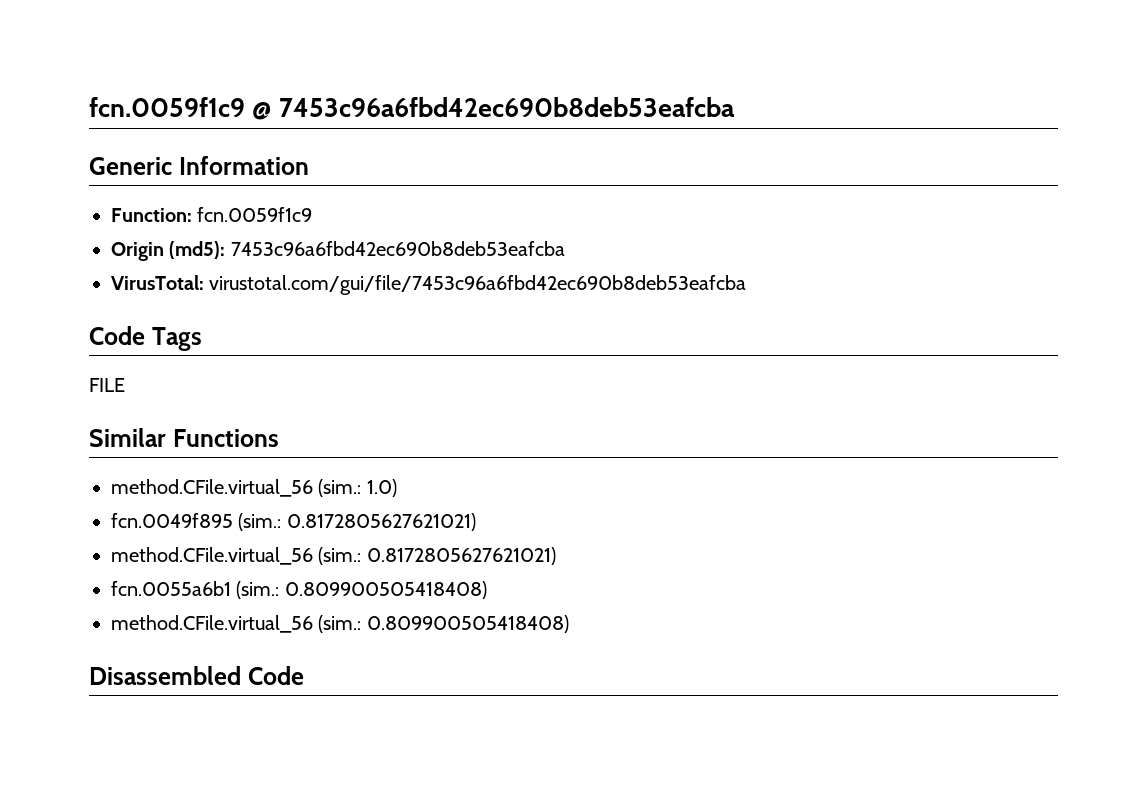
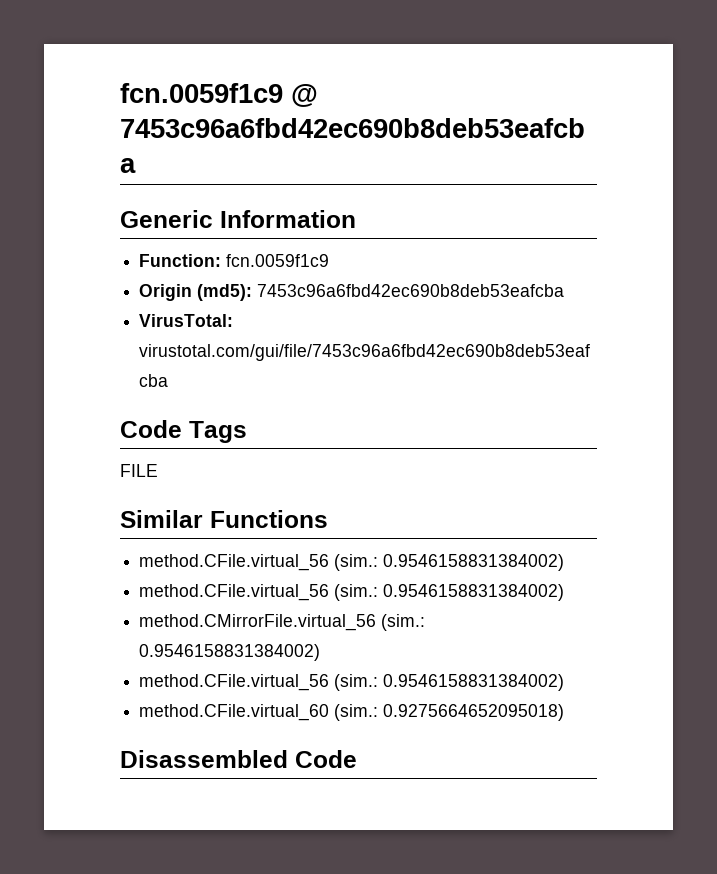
  Similar Functions
- method.CFile.virtual_56 (sim.: 1.0)
- fcn.0049f895 (sim.: 0.8172805627621021)
- method.CFile.virtual_56 (sim.: 0.8172805627621021)
- fcn.0055a6b1 (sim.: 0.809900505418408)
- method.CFile.virtual_56 (sim.: 0.809900505418408)
+ method.CFile.virtual_56 (sim.: 0.9546158831384002)
+ method.CFile.virtual_56 (sim.: 0.9546158831384002)
+ method.CMirrorFile.virtual_56 (sim.: 0.9546158831384002)
+ method.CFile.virtual_56 (sim.: 0.9546158831384002)
+ method.CFile.virtual_60 (sim.: 0.9275664652095018)

